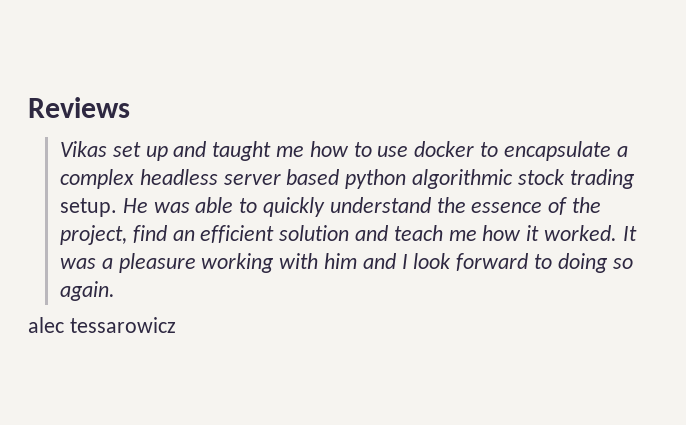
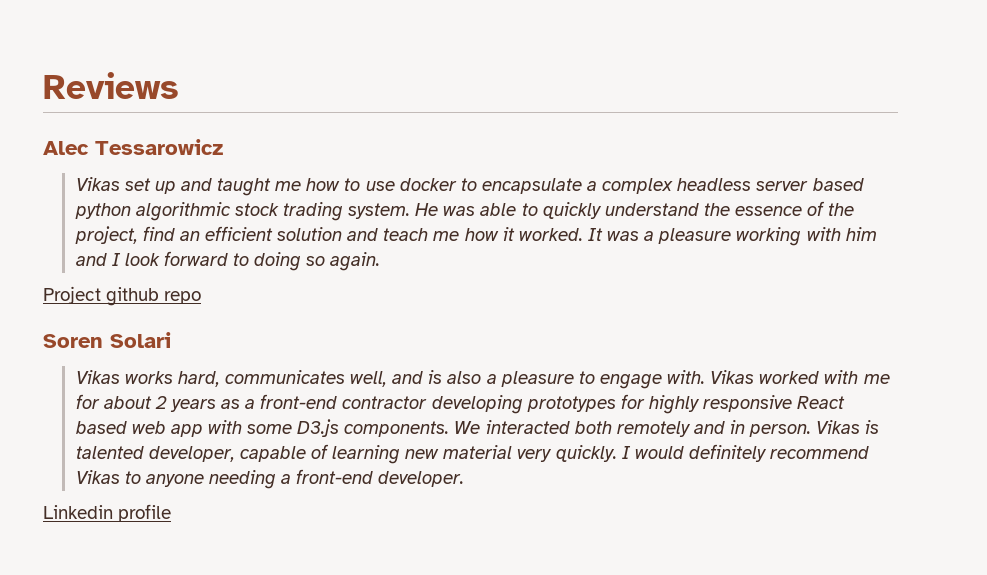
+ Alec Tessarowicz
- Vikas set up and taught me how to use docker to encapsulate a complex headless server based python algorithmic stock trading setup.
+ Vikas set up and taught me how to use docker to encapsulate a complex headless server based python algorithmic stock trading system.
- alec tessarowicz
+ Project github repo
+ Soren Solari
+ Vikas works hard, communicates well, and is also a pleasure to engage with. Vikas worked with me for about 2 years as a front-end contractor developing prototypes for highly responsive React based web app with some D3.js components. We interacted both remotely and in person. Vikas is talented developer, capable of learning new material very quickly. I would definitely recommend Vikas to anyone needing a front-end developer.
+ Linkedin profile

